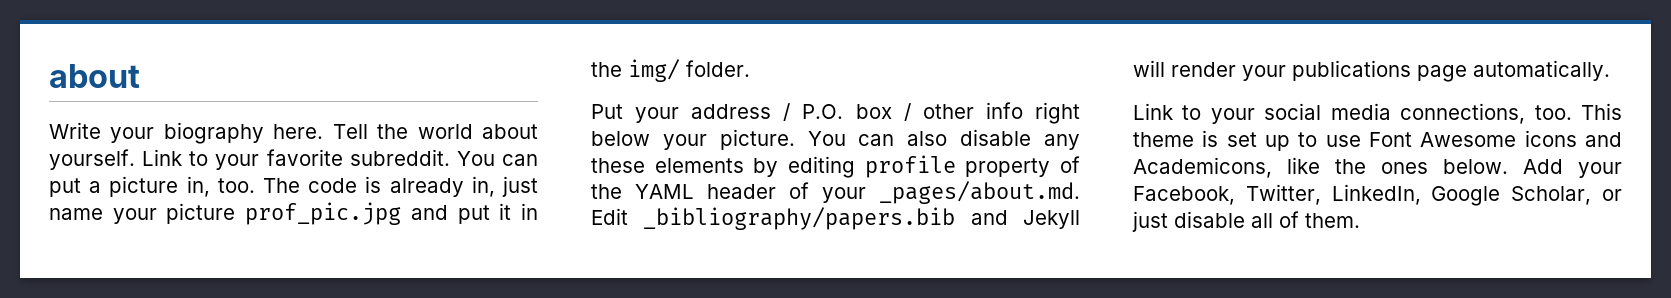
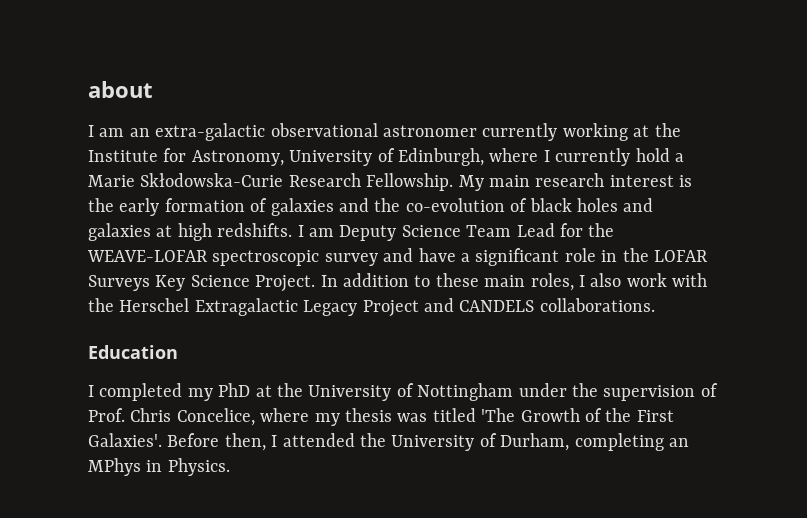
- Write your biography here. Tell the world about yourself. Link to your favorite subreddit. You can put a picture in, too. The code is already in, just name your picture prof_pic.jpg and put it in the img/ folder.
- Put your address / P.O. box / other info right below your picture. You can also disable any these elements by editing profile property of the YAML header of your _pages/about.md. Edit _bibliography/papers.bib and Jekyll will render your publications page automatically.
- Link to your social media connections, too. This theme is set up to use Font Awesome icons and Academicons, like the ones below. Add your Facebook, Twitter, LinkedIn, Google Scholar, or just disable all of them.
+ I am an extra-galactic observational astronomer currently working at the Institute for Astronomy, University of Edinburgh, where I currently hold a Marie Skłodowska-Curie Research Fellowship. My main research interest is the early formation of galaxies and the co-evolution of black holes and galaxies at high redshifts. I am Deputy Science Team Lead for the WEAVE-LOFAR spectroscopic survey and have a significant role in the LOFAR Surveys Key Science Project. In addition to these main roles, I also work with the Herschel Extragalactic Legacy Project and CANDELS collaborations.
+ Education
+ I completed my PhD at the University of Nottingham under the supervision of Prof. Chris Concelice, where my thesis was titled 'The Growth of the First Galaxies'. Before then, I attended the University of Durham, completing an MPhys in Physics.

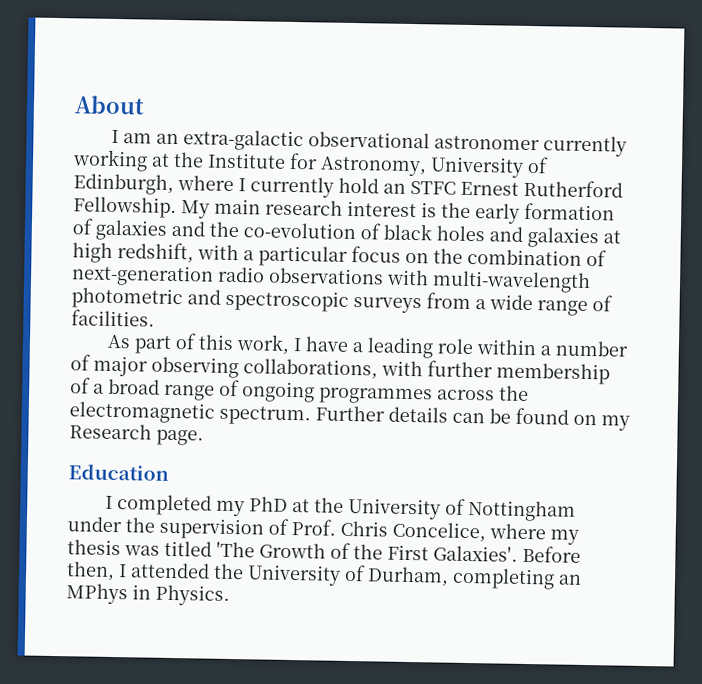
- about
+ About
- I am an extra-galactic observational astronomer currently working at the Institute for Astronomy, University of Edinburgh, where I currently hold a Marie Skłodowska-Curie Research Fellowship.
+ I am an extra-galactic observational astronomer currently working at the Institute for Astronomy, University of Edinburgh, where I currently hold an STFC Ernest Rutherford Fellowship.
- My main research interest is the early formation of galaxies and the co-evolution of black holes and galaxies at high redshifts. I am Deputy Science Team Lead for the WEAVE-LOFAR spectroscopic survey and have a significant role in the LOFAR Surveys Key Science Project. In addition to these main roles, I also work with the Herschel Extragalactic Legacy Project and CANDELS collaborations.
+ My main research interest is the early formation of galaxies and the co-evolution of black holes and galaxies at high redshift, with a particular focus on the combination of next-generation radio observations with multi-wavelength photometric and spectroscopic surveys from a wide range of facilities.
+ As part of this work, I have a leading role within a number of major observing collaborations, with further membership of a broad range of ongoing programmes across the electromagnetic spectrum. Further details can be found on my Research page.

